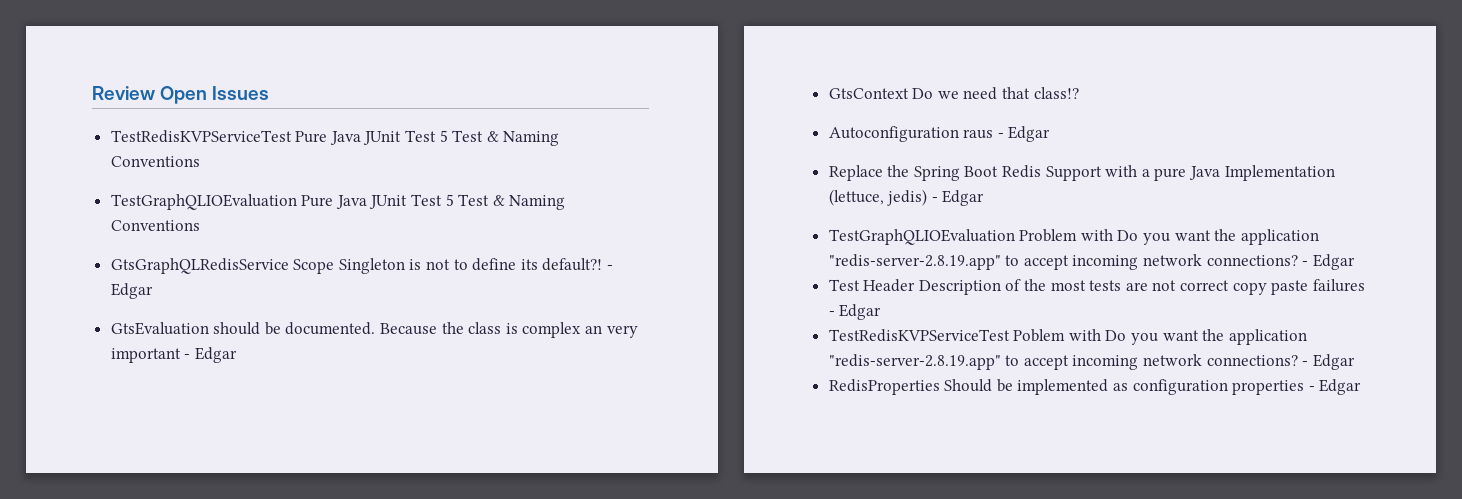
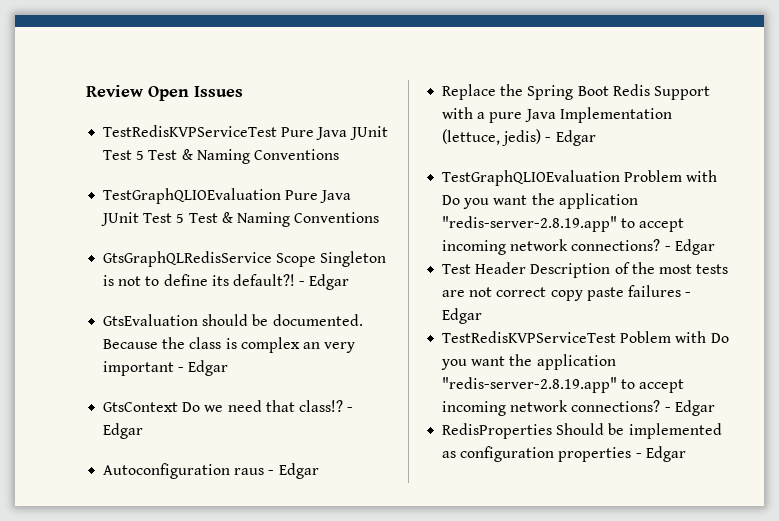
- GtsContext Do we need that class!?
+ GtsContext Do we need that class!? - Edgar

